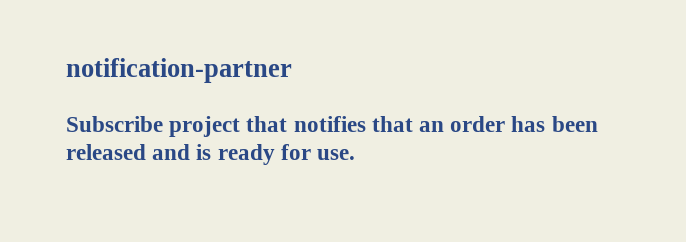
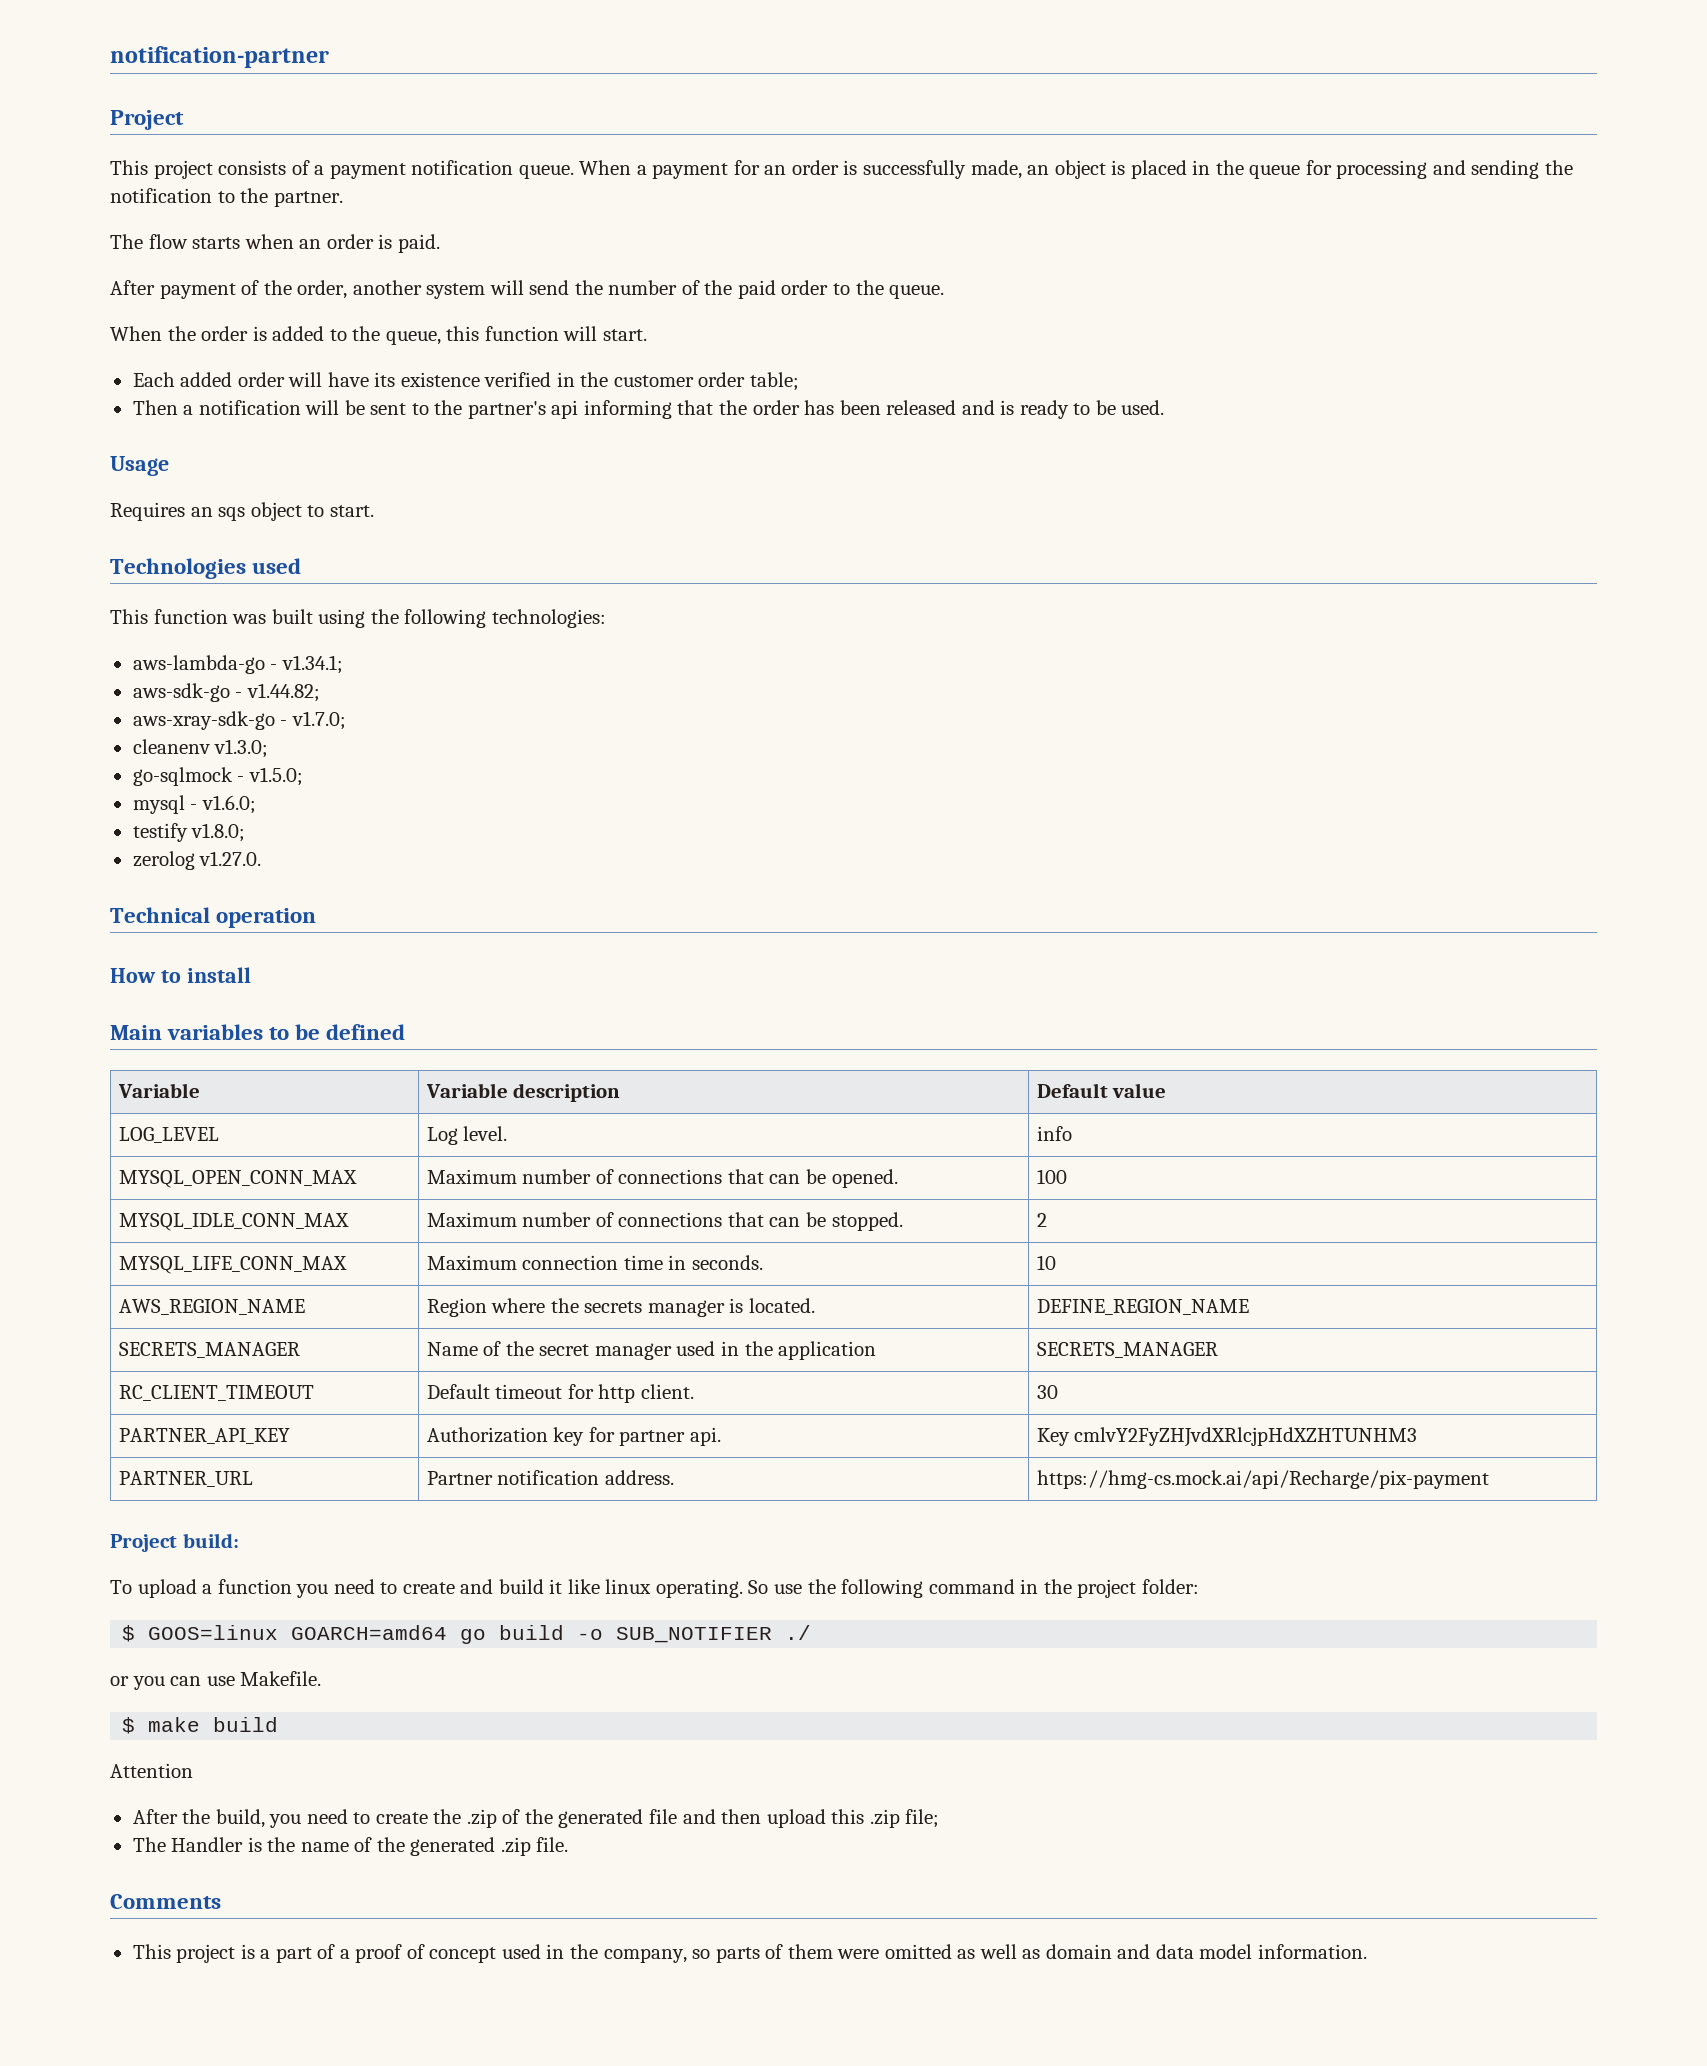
  notification-partner
- Subscribe project that notifies that an order has been released and is ready for use.
+ Project
+ This project consists of a payment notification queue. When a payment for an order is successfully made, an object is placed in the queue for processing and sending the notification to the partner.
+ The flow starts when an order is paid.
+ After payment of the order, another system will send the number of the paid order to the queue.
+ When the order is added to the queue, this function will start.
+ Each added order will have its existence verified in the customer order table;
+ Then a notification will be sent to the partner's api informing that the order has been released and is ready to be used.
+ Usage
+ Requires an sqs object to start.
+ Technologies used
+ This function was built using the following technologies:
+ aws-lambda-go - v1.34.1;
+ aws-sdk-go - v1.44.82;
+ aws-xray-sdk-go - v1.7.0;
+ cleanenv v1.3.0;
+ go-sqlmock - v1.5.0;
+ mysql - v1.6.0;
+ testify v1.8.0;
+ zerolog v1.27.0.
+ Technical operation
+ How to install
+ Main variables to be defined
+ Variable | Variable description | Default value
+ LOG_LEVEL | Log level. | info
+ MYSQL_OPEN_CONN_MAX | Maximum number of connections that can be opened. | 100
+ MYSQL_IDLE_CONN_MAX | Maximum number of connections that can be stopped. | 2
+ MYSQL_LIFE_CONN_MAX | Maximum connection time in seconds. | 10
+ AWS_REGION_NAME | Region where the secrets manager is located. | DEFINE_REGION_NAME
+ SECRETS_MANAGER | Name of the secret manager used in the application | SECRETS_MANAGER
+ RC_CLIENT_TIMEOUT | Default timeout for http client. | 30
+ PARTNER_API_KEY | Authorization key for partner api. | Key cmlvY2FyZHJvdXRlcjpHdXZHTUNHM3
+ PARTNER_URL | Partner notification address. | https://hmg-cs.mock.ai/api/Recharge/pix-payment
+ Project build:
+ To upload a function you need to create and build it like linux operating. So use the following command in the project folder:
+ $ GOOS=linux GOARCH=amd64 go build -o SUB_NOTIFIER ./
+ or you can use Makefile.
+ $ make build
+ Attention
+ After the build, you need to create the .zip of the generated file and then upload this .zip file;
+ The Handler is the name of the generated .zip file.
+ Comments
+ This project is a part of a proof of concept used in the company, so parts of them were omitted as well as domain and data model information.

